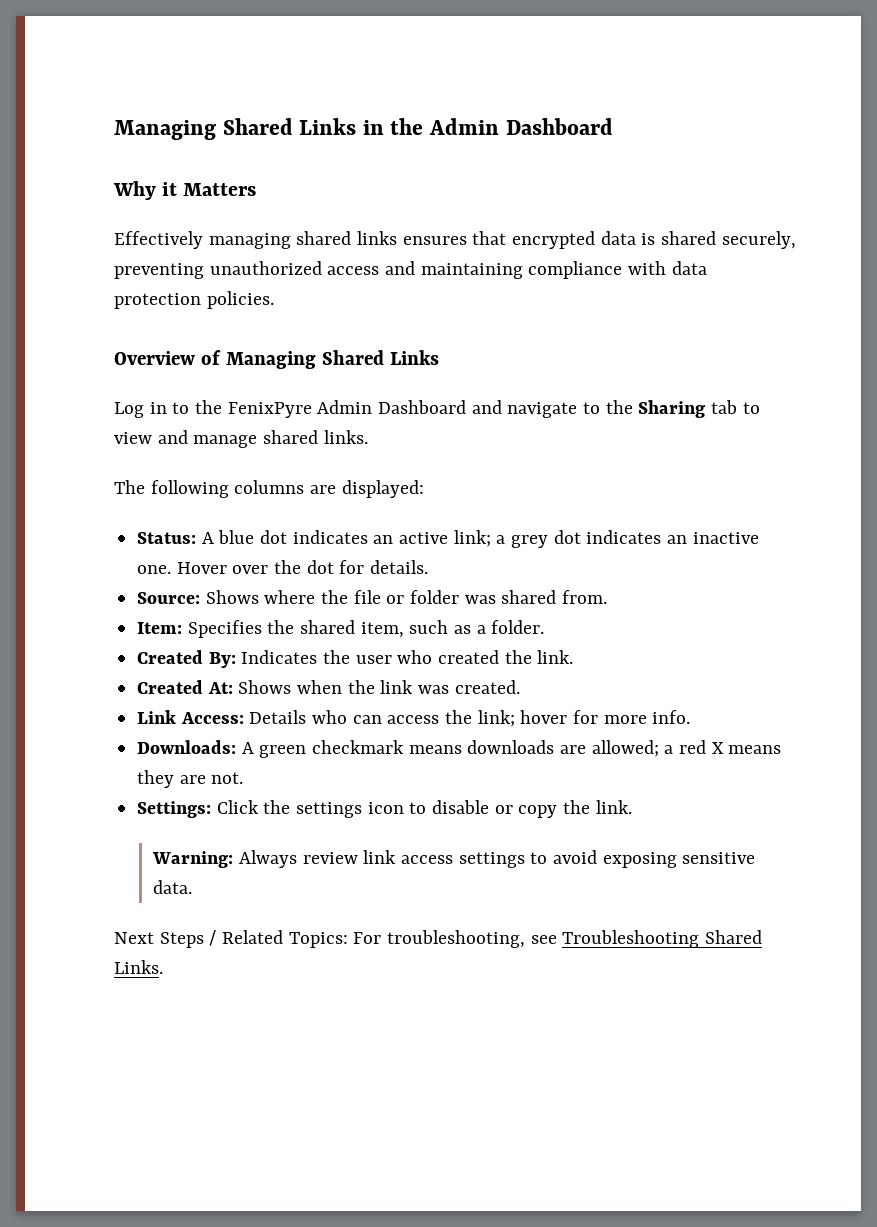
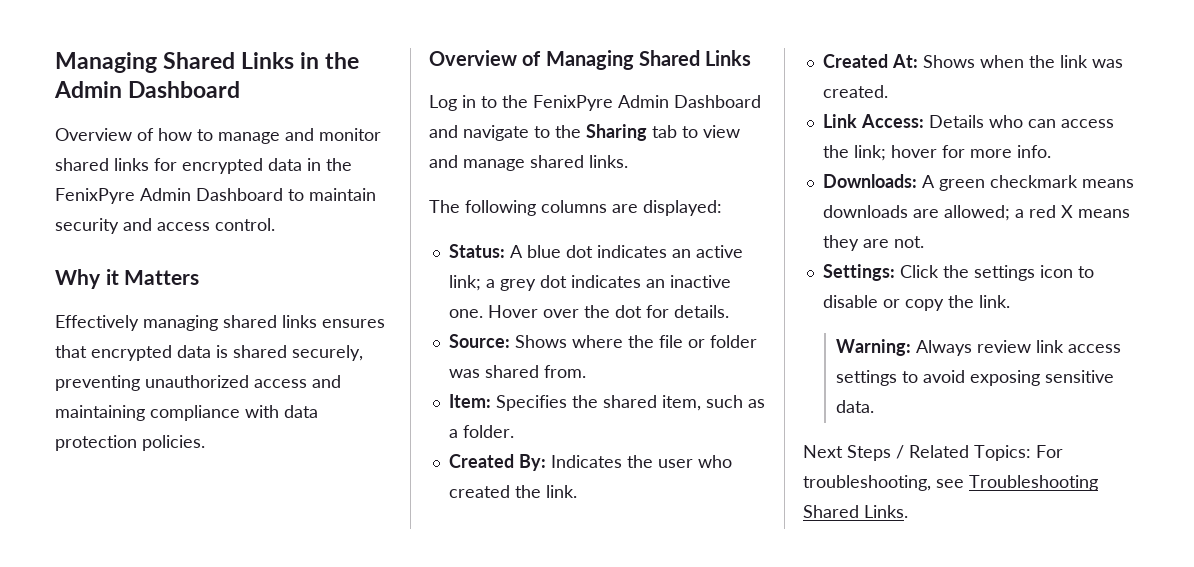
+ Overview of how to manage and monitor shared links for encrypted data in the FenixPyre Admin Dashboard to maintain security and access control.

